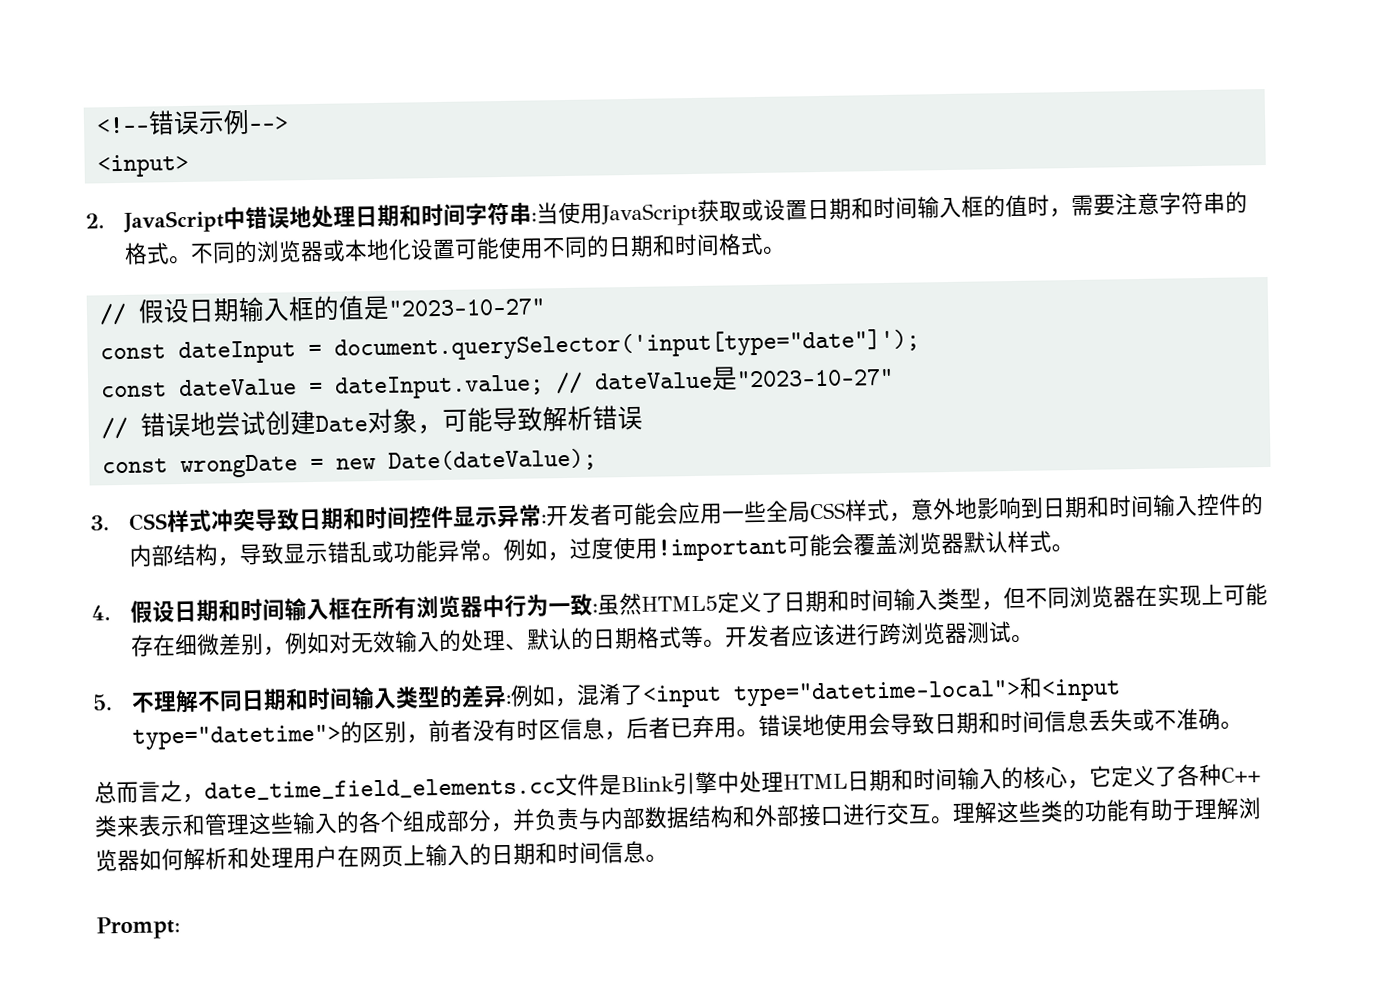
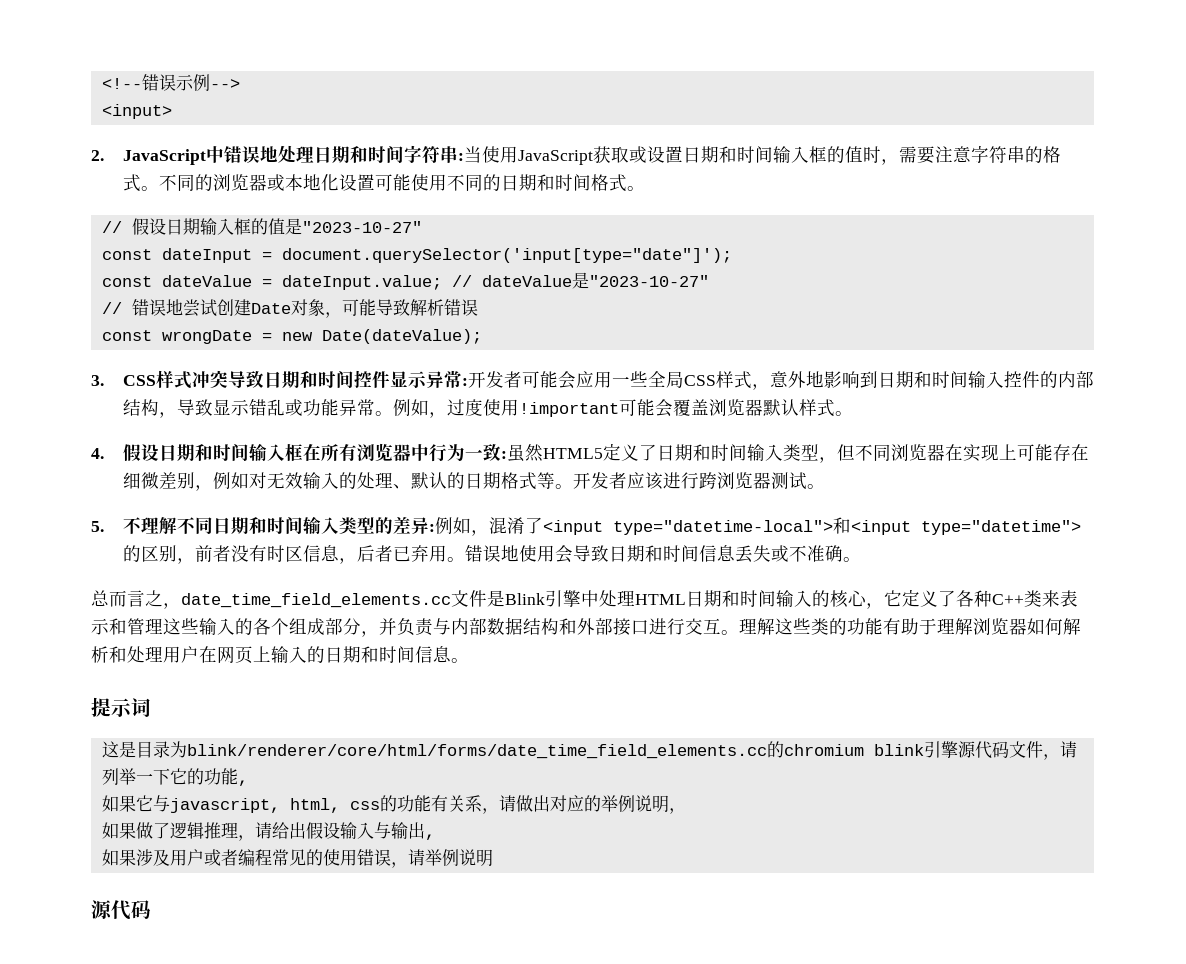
- Prompt:
+ 提示词
+ 这是目录为blink/renderer/core/html/forms/date_time_field_elements.cc的chromium blink引擎源代码文件，请列举一下它的功能,
+ 如果它与javascript, html, css的功能有关系，请做出对应的举例说明，
+ 如果做了逻辑推理，请给出假设输入与输出,
+ 如果涉及用户或者编程常见的使用错误，请举例说明
+ 源代码

